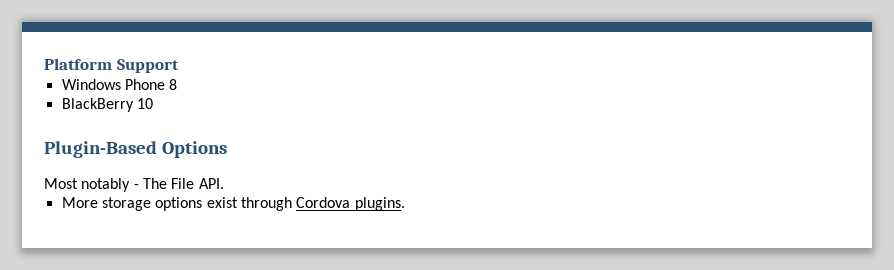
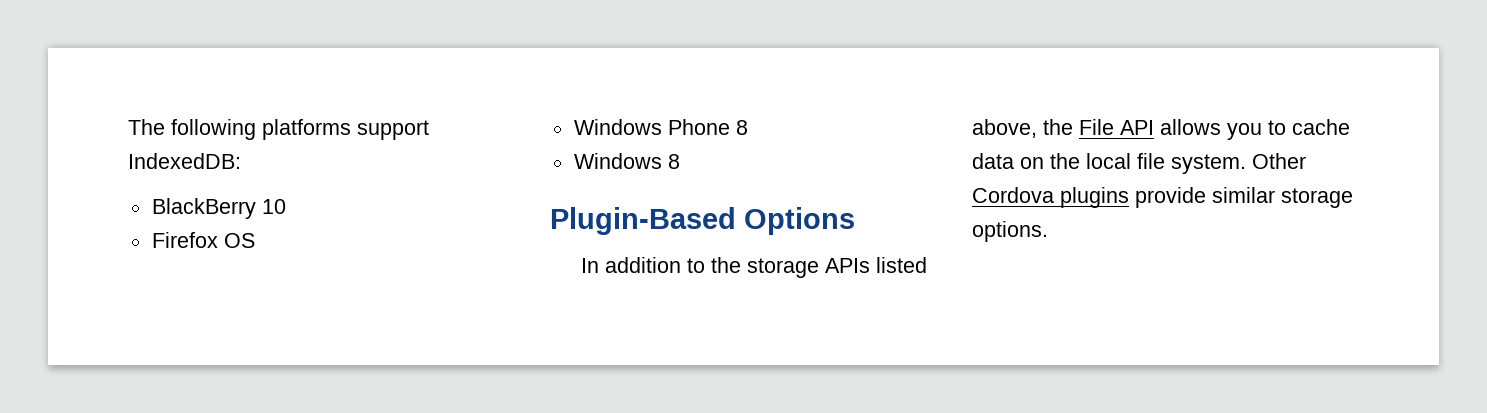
- Platform Support
+ The following platforms support IndexedDB:
+ BlackBerry 10
+ Firefox OS
- BlackBerry 10
+ Windows 8
- Most notably - The File API.
- More storage options exist through Cordova plugins.
+ In addition to the storage APIs listed above, the File API allows you to cache data on the local file system. Other Cordova plugins provide similar storage options.

